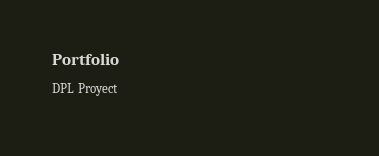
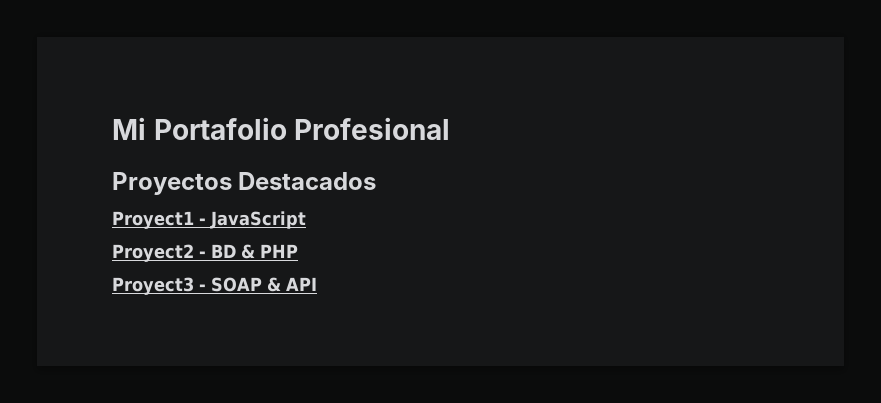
- Portfolio
- DPL Proyect
+ Mi Portafolio Profesional
+ Proyectos Destacados
+ Proyect1 - JavaScript
+ Proyect2 - BD & PHP
+ Proyect3 - SOAP & API

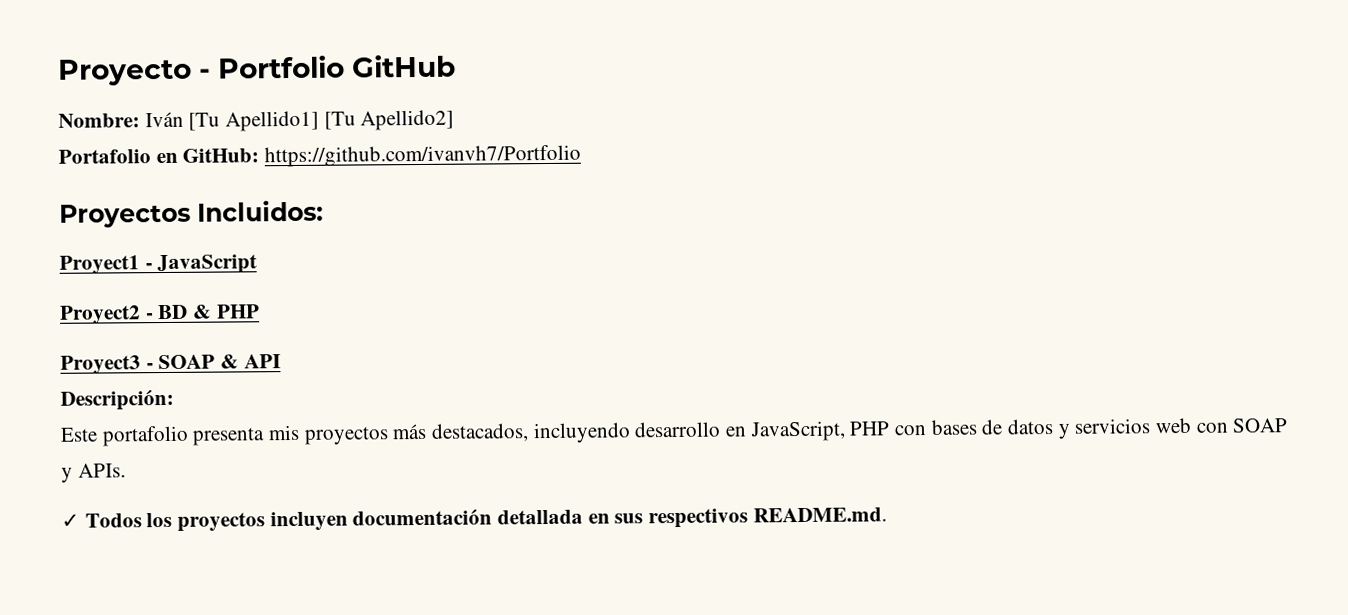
- Mi Portafolio Profesional
+ Proyecto - Portfolio GitHub
+ Nombre: Iván [Tu Apellido1] [Tu Apellido2]
+ Portafolio en GitHub: https://github.com/ivanvh7/Portfolio
- Proyectos Destacados
+ Proyectos Incluidos:
+ Descripción:
+ Este portafolio presenta mis proyectos más destacados, incluyendo desarrollo en JavaScript, PHP con bases de datos y servicios web con SOAP y APIs.
+ ✓ Todos los proyectos incluyen documentación detallada en sus respectivos README.md.

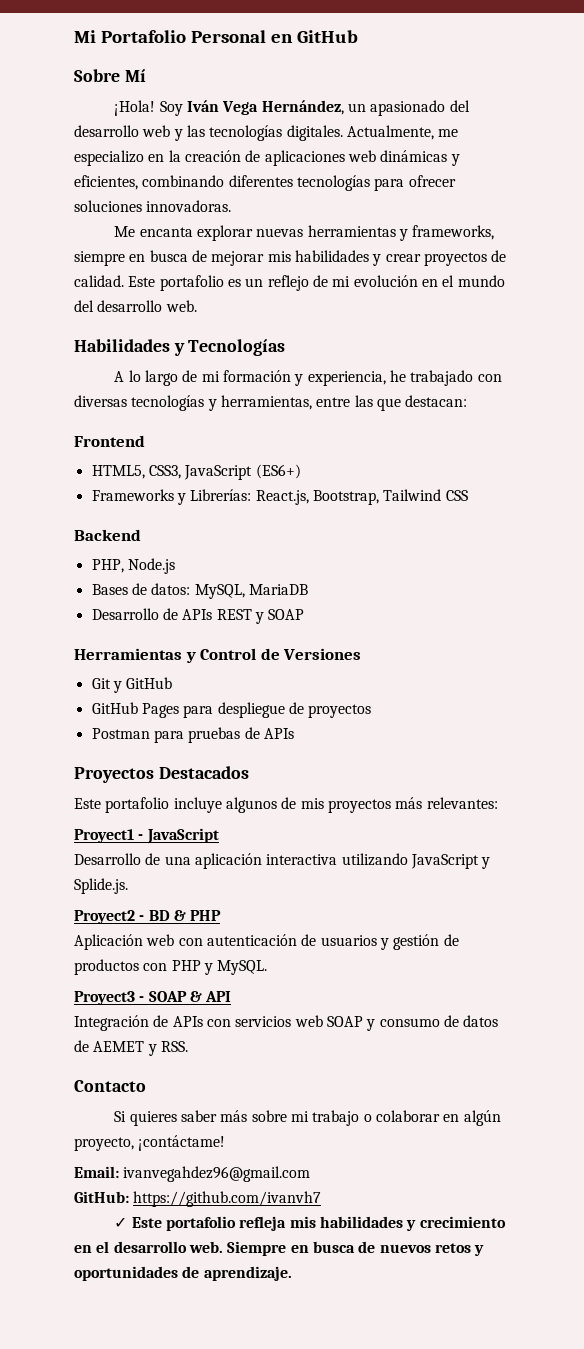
- Proyecto - Portfolio GitHub
- Nombre: Iván [Tu Apellido1] [Tu Apellido2]
- Portafolio en GitHub: https://github.com/ivanvh7/Portfolio
- Proyectos Incluidos:
+ Mi Portafolio Personal en GitHub
+ Sobre Mí
+ ¡Hola! Soy Iván Vega Hernández, un apasionado del desarrollo web y las tecnologías digitales. Actualmente, me especializo en la creación de aplicaciones web dinámicas y eficientes, combinando diferentes tecnologías para ofrecer soluciones innovadoras.
+ Me encanta explorar nuevas herramientas y frameworks, siempre en busca de mejorar mis habilidades y crear proyectos de calidad. Este portafolio es un reflejo de mi evolución en el mundo del desarrollo web.
+ Habilidades y Tecnologías
+ A lo largo de mi formación y experiencia, he trabajado con diversas tecnologías y herramientas, entre las que destacan:
+ Frontend
+ HTML5, CSS3, JavaScript (ES6+)
+ Frameworks y Librerías: React.js, Bootstrap, Tailwind CSS
+ Backend
+ PHP, Node.js
+ Bases de datos: MySQL, MariaDB
+ Desarrollo de APIs REST y SOAP
+ Herramientas y Control de Versiones
+ Git y GitHub
+ GitHub Pages para despliegue de proyectos
+ Postman para pruebas de APIs
+ Proyectos Destacados
+ Este portafolio incluye algunos de mis proyectos más relevantes:
  Proyect1 - JavaScript
+ Desarrollo de una aplicación interactiva utilizando JavaScript y Splide.js.
+ Aplicación web con autenticación de usuarios y gestión de productos con PHP y MySQL.
- Descripción:
- Este portafolio presenta mis proyectos más destacados, incluyendo desarrollo en JavaScript, PHP con bases de datos y servicios web con SOAP y APIs.
- ✓ Todos los proyectos incluyen documentación detallada en sus respectivos README.md.
+ Integración de APIs con servicios web SOAP y consumo de datos de AEMET y RSS.
+ Contacto
+ Si quieres saber más sobre mi trabajo o colaborar en algún proyecto, ¡contáctame!
+ Email: ivanvegahdez96@gmail.com
+ GitHub: https://github.com/ivanvh7
+ ✓ Este portafolio refleja mis habilidades y crecimiento en el desarrollo web. Siempre en busca de nuevos retos y oportunidades de aprendizaje.

